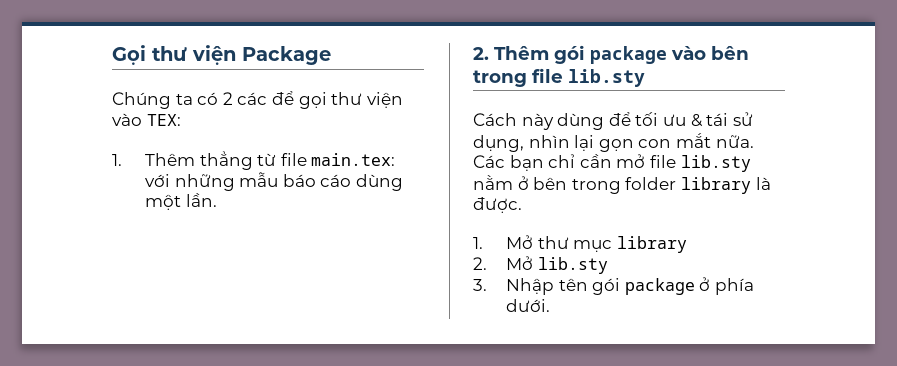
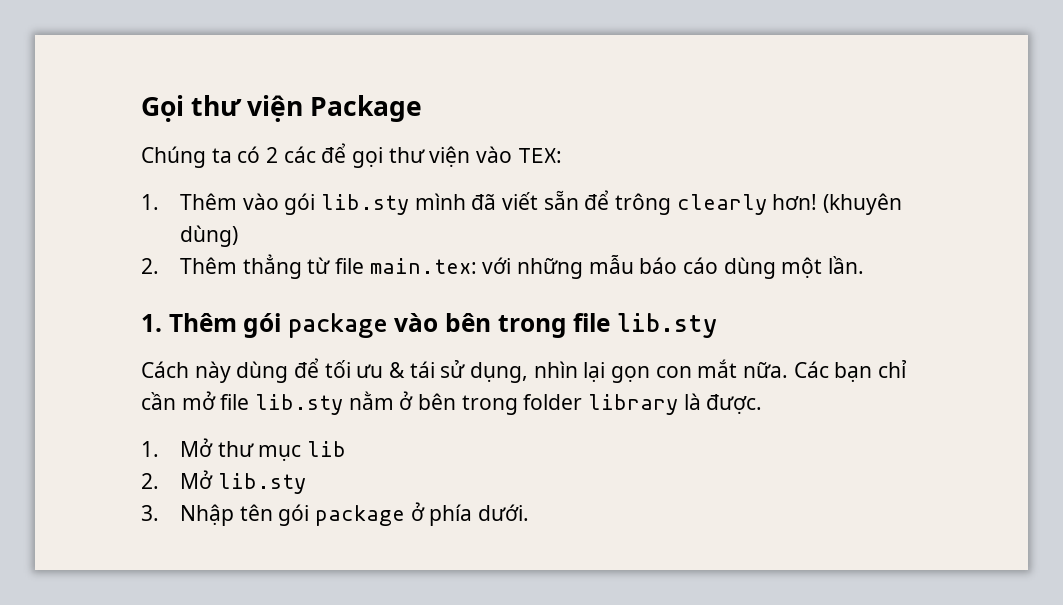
- 1. Thêm thẳng từ file main.tex: với những mẫu báo cáo dùng một lần.
+ 1. Thêm vào gói lib.sty mình đã viết sẵn để trông clearly hơn! (khuyên dùng)
+ 2. Thêm thẳng từ file main.tex: với những mẫu báo cáo dùng một lần.
- 2. Thêm gói package vào bên trong file lib.sty
+ 1. Thêm gói package vào bên trong file lib.sty
- 1. Mở thư mục library
+ 1. Mở thư mục lib

